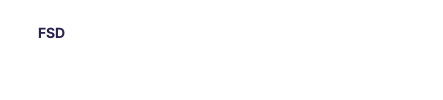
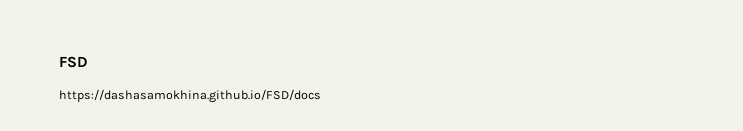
+ https://dashasamokhina.github.io/FSD/docs

